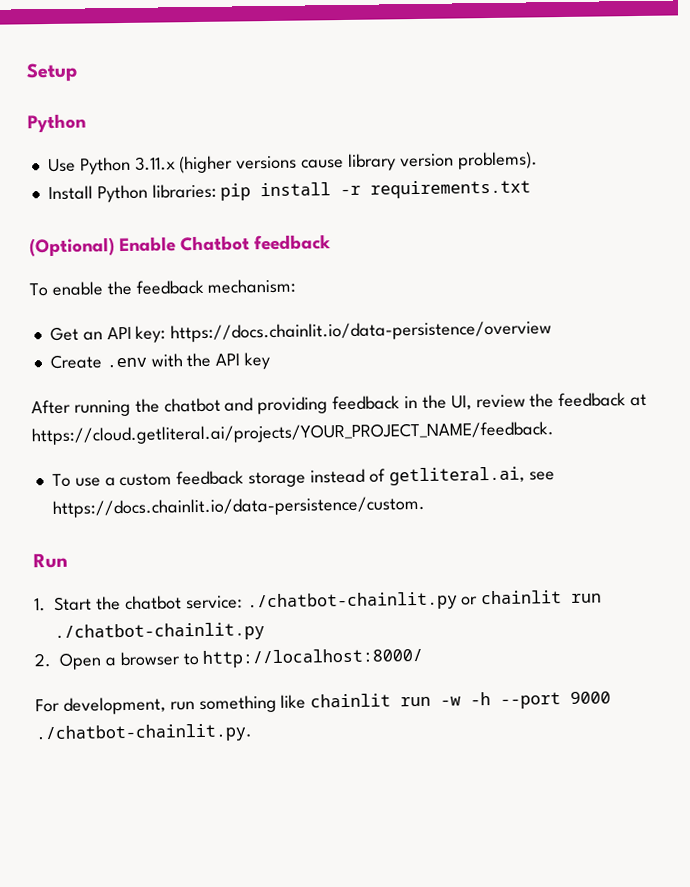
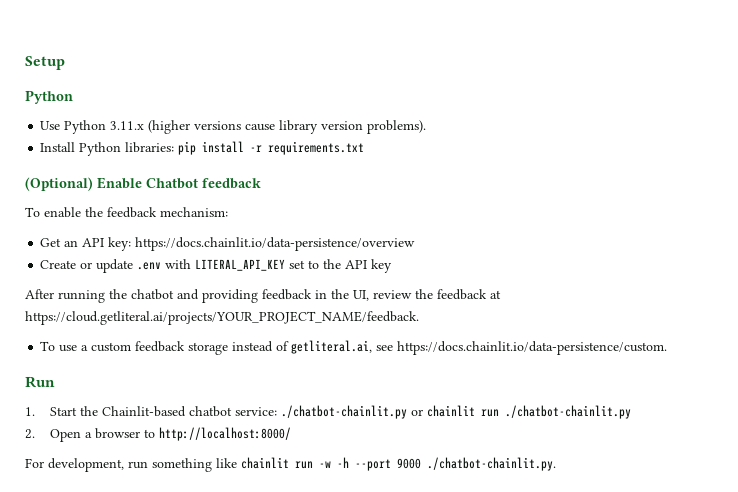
- Create .env with the API key
+ Create or update .env with LITERAL_API_KEY set to the API key
- 1. Start the chatbot service: ./chatbot-chainlit.py or chainlit run ./chatbot-chainlit.py
+ 1. Start the Chainlit-based chatbot service: ./chatbot-chainlit.py or chainlit run ./chatbot-chainlit.py

